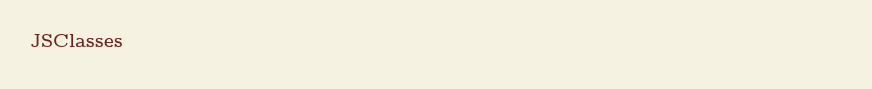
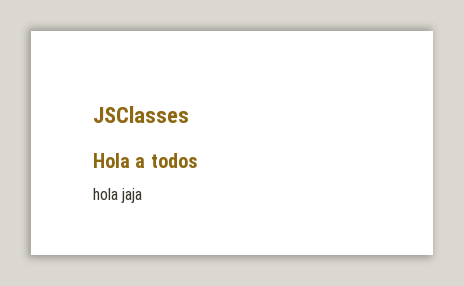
+ Hola a todos
+ hola jaja

